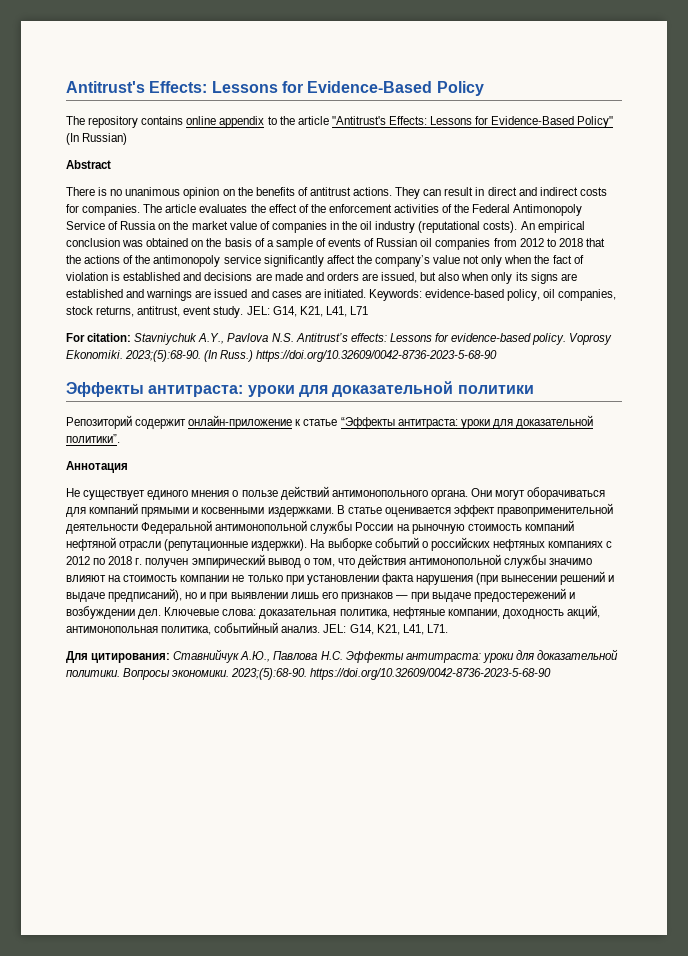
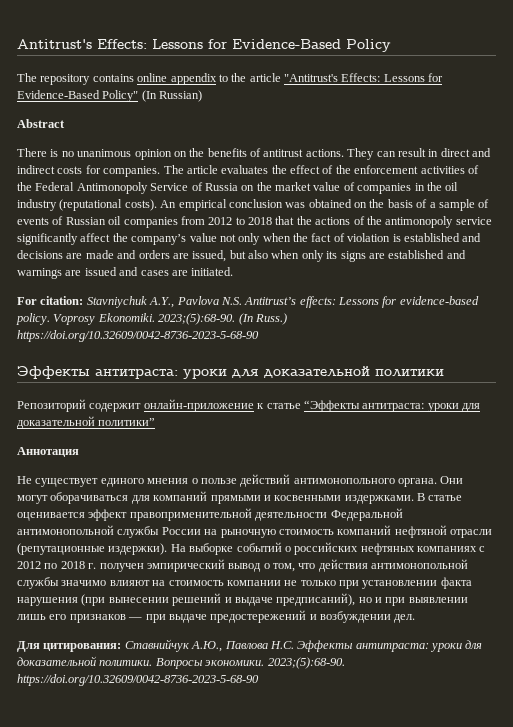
- Keywords: evidence-based policy, oil companies, stock returns, antitrust, event study. JEL: G14, K21, L41, L71
- Репозиторий содержит онлайн-приложение к статье “Эффекты антитраста: уроки для доказательной политики”.
+ Репозиторий содержит онлайн-приложение к статье “Эффекты антитраста: уроки для доказательной политики”
- Ключевые слова: доказательная политика, нефтяные компании, доходность акций, антимонопольная политика, событийный анализ. JEL: G14, K21, L41, L71.

